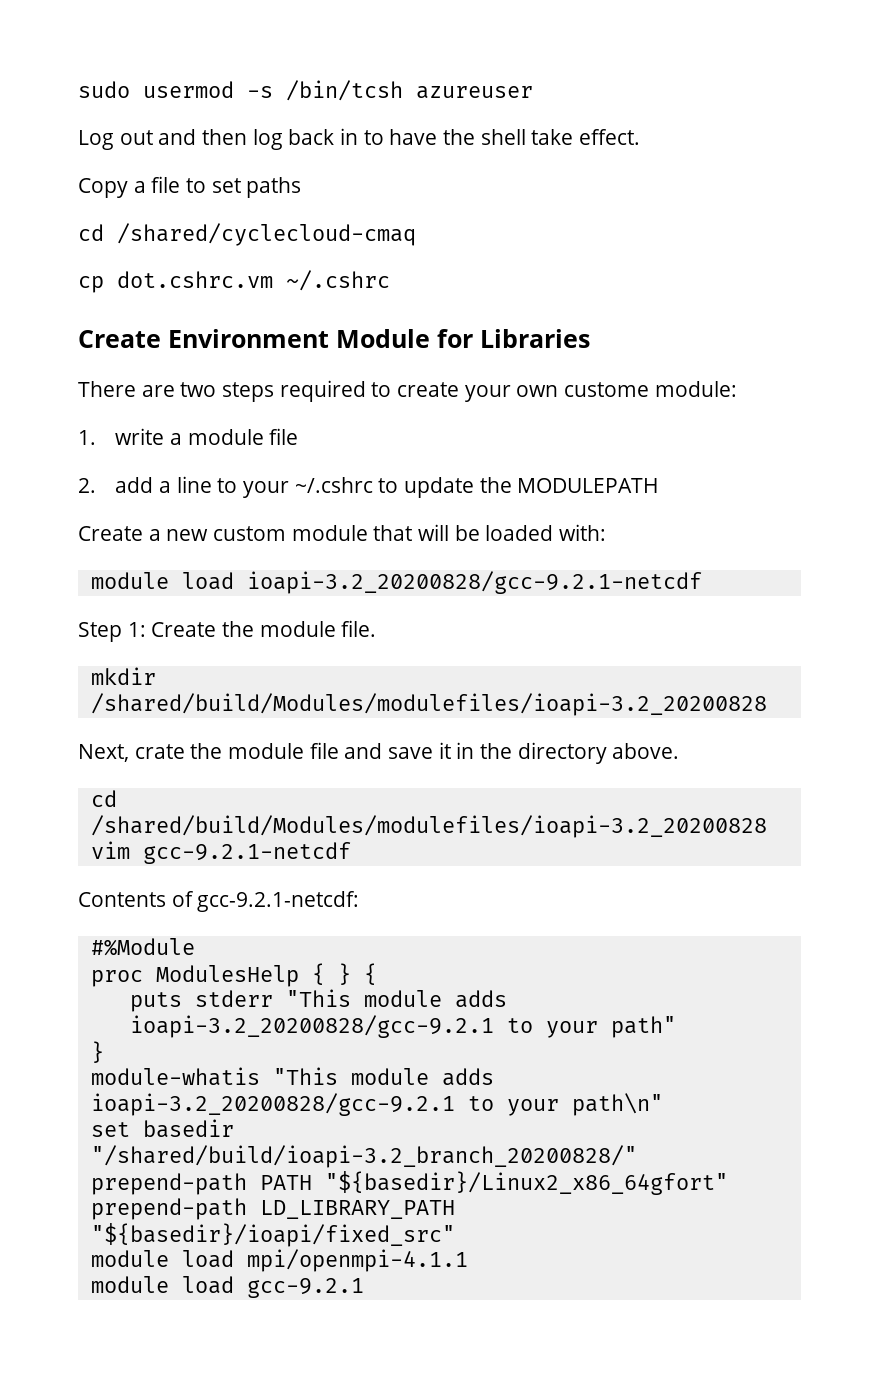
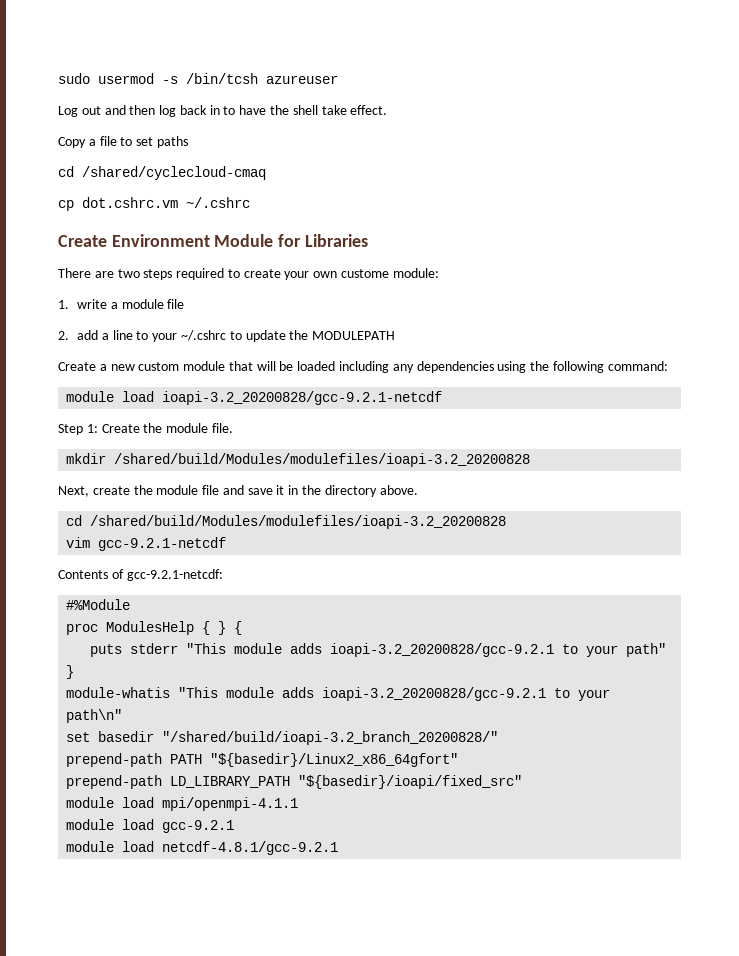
- Create a new custom module that will be loaded with:
+ Create a new custom module that will be loaded including any dependencies using the following command:
- Next, crate the module file and save it in the directory above.
+ Next, create the module file and save it in the directory above.
+ module load netcdf-4.8.1/gcc-9.2.1

